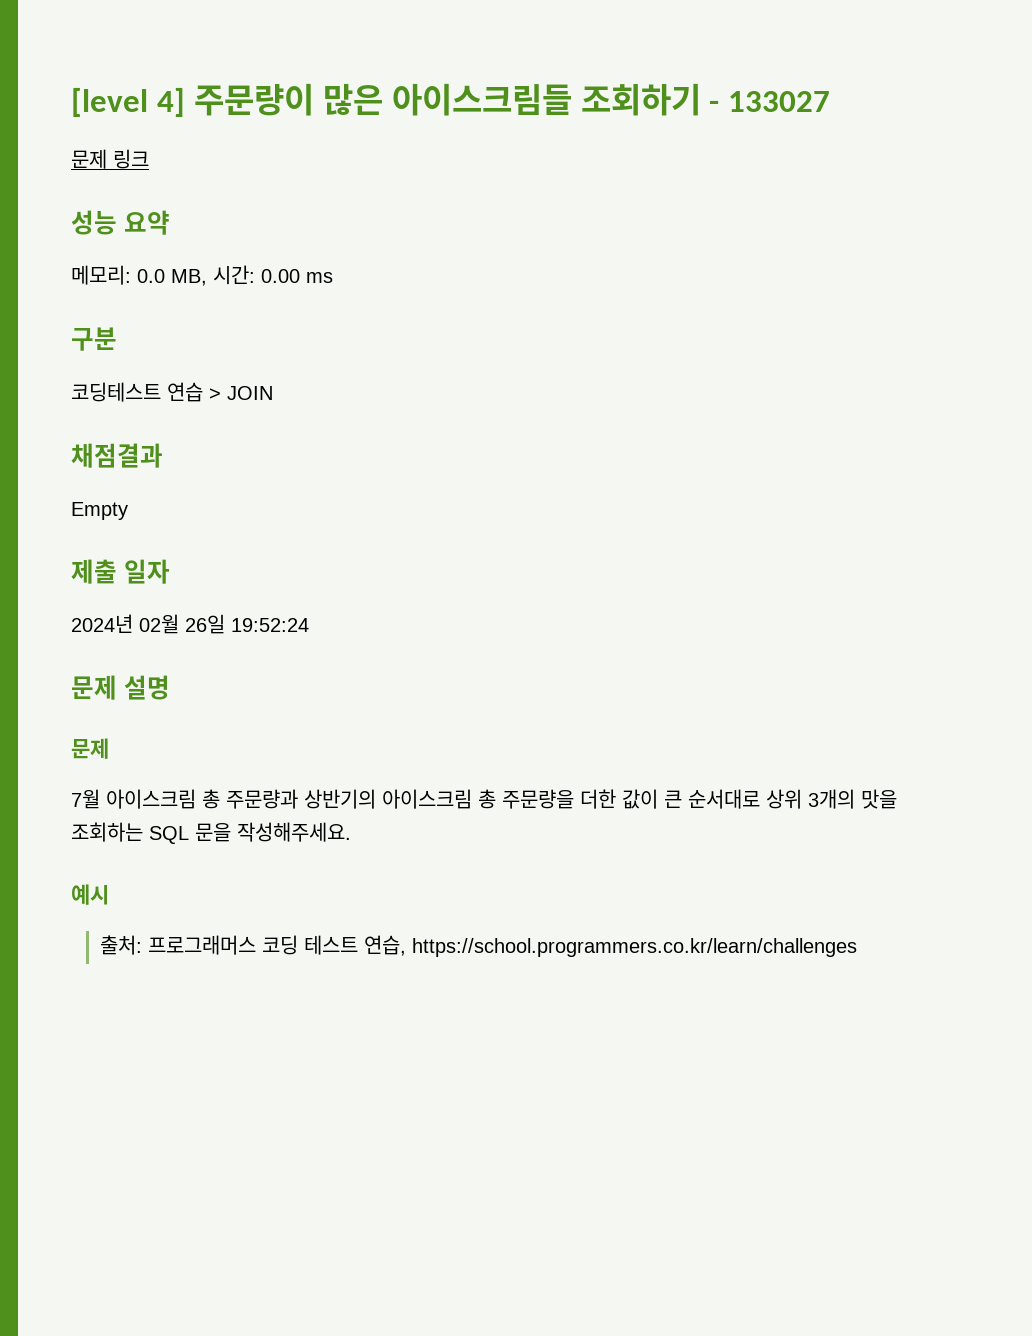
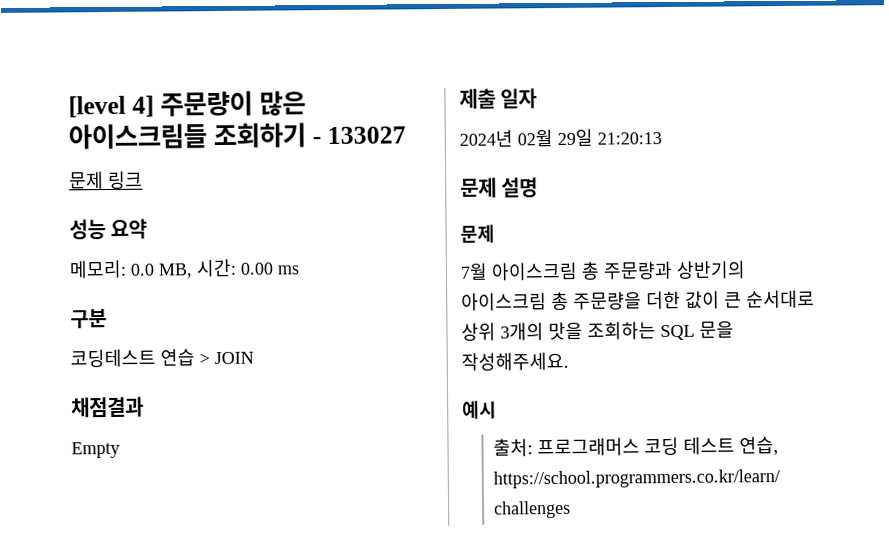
- 2024년 02월 26일 19:52:24
+ 2024년 02월 29일 21:20:13

